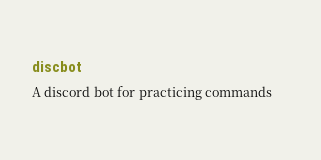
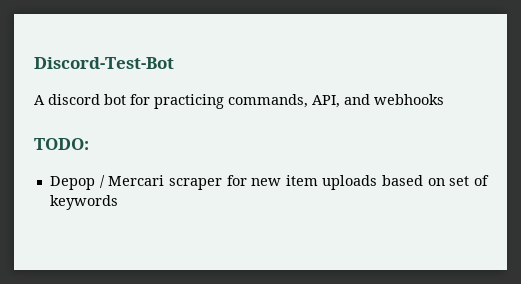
- discbot
+ Discord-Test-Bot
- A discord bot for practicing commands
+ A discord bot for practicing commands, API, and webhooks
+ TODO:
+ Depop / Mercari scraper for new item uploads based on set of keywords

